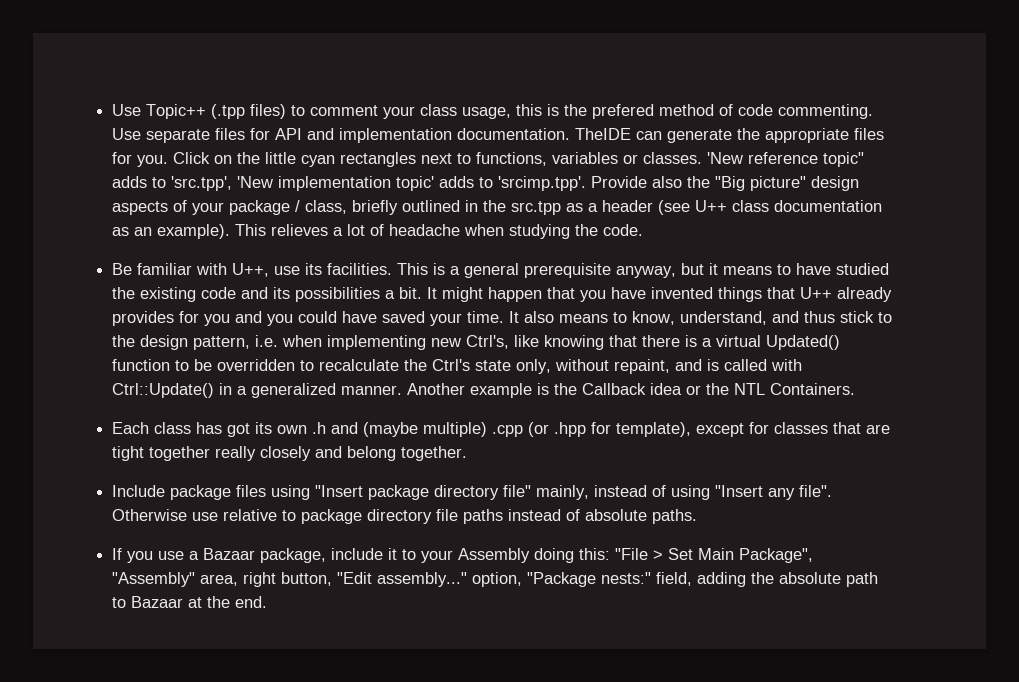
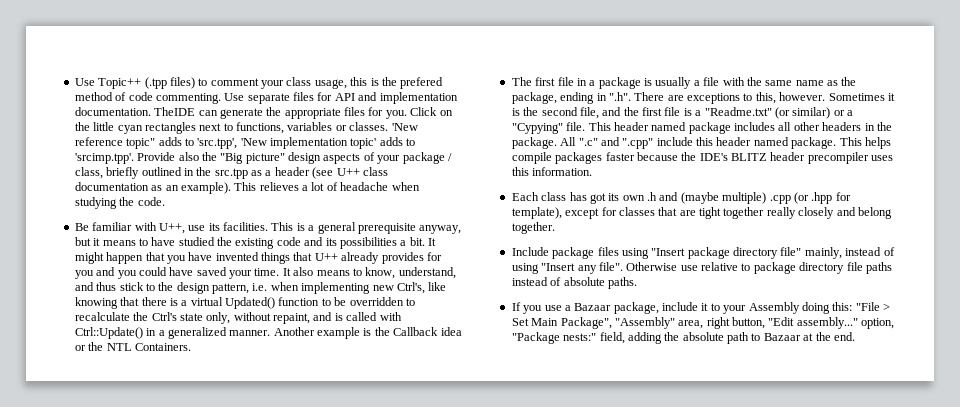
+ The first file in a package is usually a file with the same name as the package, ending in ".h". There are exceptions to this, however. Sometimes it is the second file, and the first file is a "Readme.txt" (or similar) or a "Cypying" file. This header named package includes all other headers in the package. All ".c" and ".cpp" include this header named package. This helps compile packages faster because the IDE's BLITZ header precompiler uses this information.

